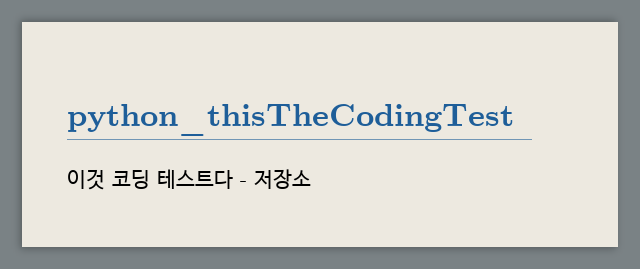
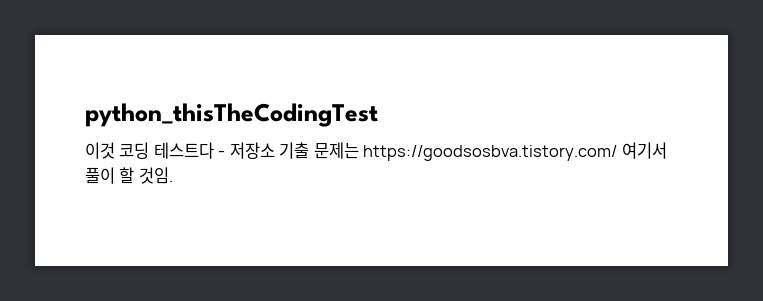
- 이것 코딩 테스트다 - 저장소
+ 이것 코딩 테스트다 - 저장소 기출 문제는 https://goodsosbva.tistory.com/ 여기서 풀이 할 것임.

